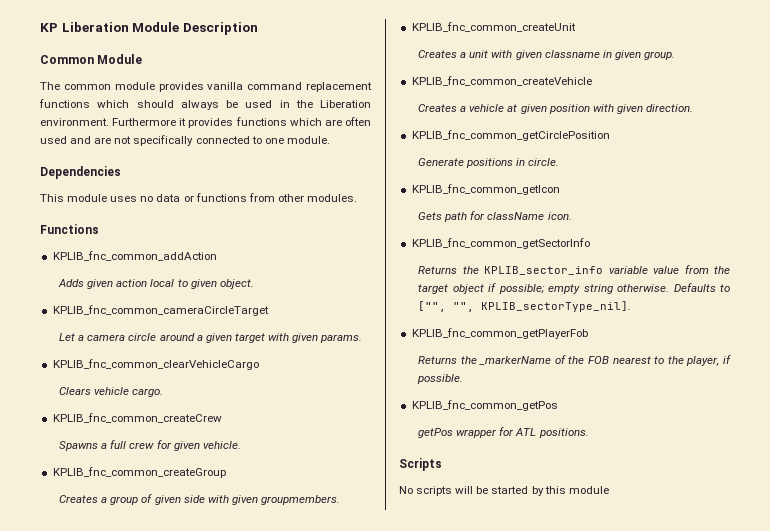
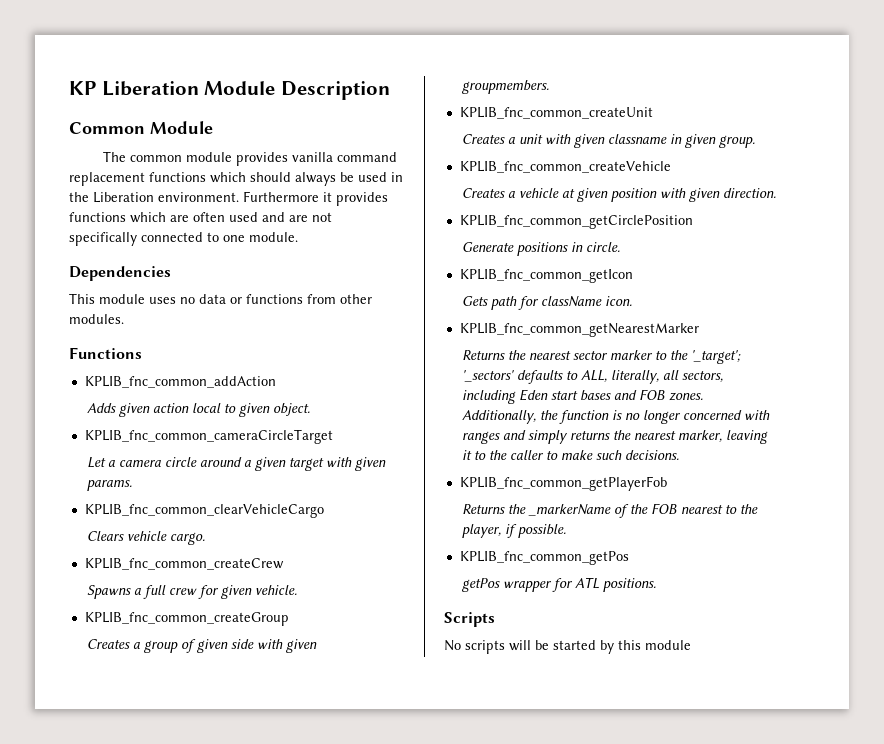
- KPLIB_fnc_common_getSectorInfo
- Returns the KPLIB_sector_info variable value from the target object if possible; empty string otherwise. Defaults to ["", "", KPLIB_sectorType_nil].
+ KPLIB_fnc_common_getNearestMarker
+ Returns the nearest sector marker to the '_target'; '_sectors' defaults to ALL, literally, all sectors, including Eden start bases and FOB zones. Additionally, the function is no longer concerned with ranges and simply returns the nearest marker, leaving it to the caller to make such decisions.

